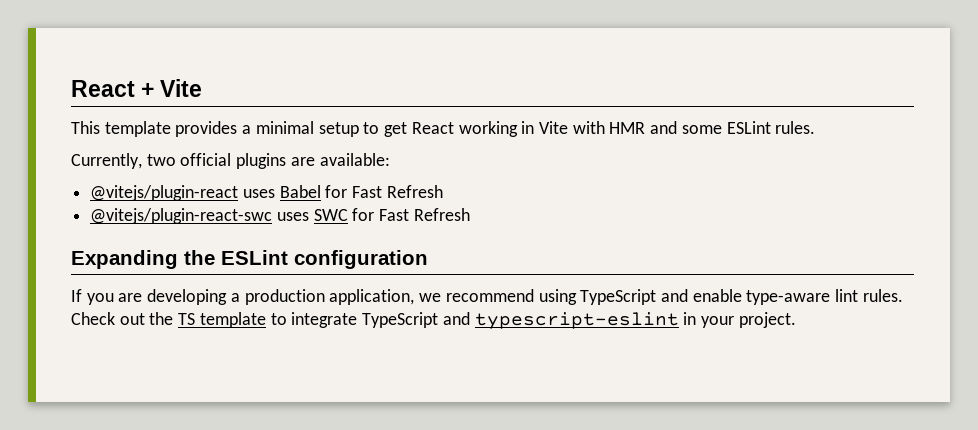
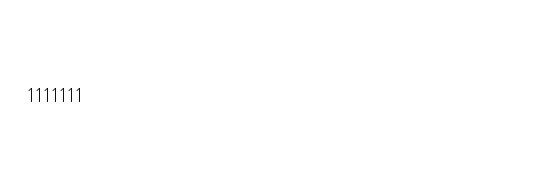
- React + Vite
- This template provides a minimal setup to get React working in Vite with HMR and some ESLint rules.
- Currently, two official plugins are available:
- @vitejs/plugin-react uses Babel for Fast Refresh
- @vitejs/plugin-react-swc uses SWC for Fast Refresh
- Expanding the ESLint configuration
- If you are developing a production application, we recommend using TypeScript and enable type-aware lint rules. Check out the TS template to integrate TypeScript and typescript-eslint in your project.
+ 1111111

